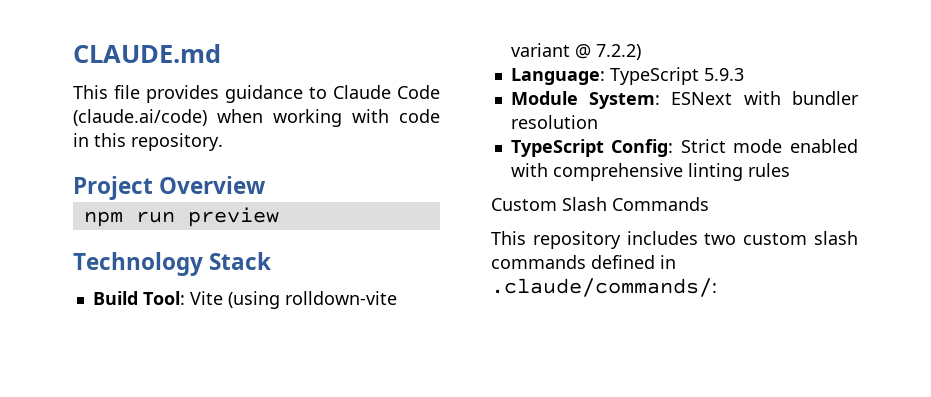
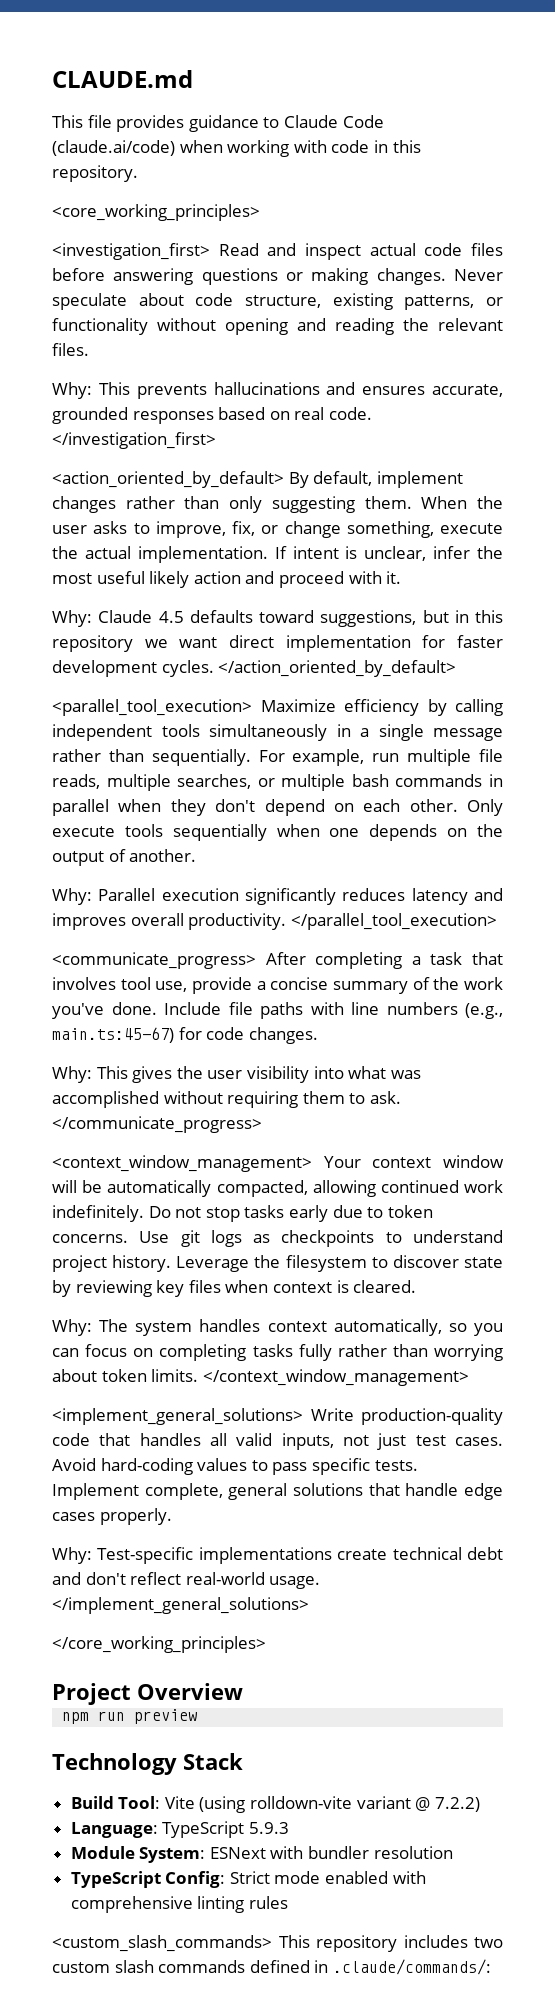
+ <core_working_principles>
+ <investigation_first> Read and inspect actual code files before answering questions or making changes. Never speculate about code structure, existing patterns, or functionality without opening and reading the relevant files.
+ Why: This prevents hallucinations and ensures accurate, grounded responses based on real code. </investigation_first>
+ <action_oriented_by_default> By default, implement changes rather than only suggesting them. When the user asks to improve, fix, or change something, execute the actual implementation. If intent is unclear, infer the most useful likely action and proceed with it.
+ Why: Claude 4.5 defaults toward suggestions, but in this repository we want direct implementation for faster development cycles. </action_oriented_by_default>
+ <parallel_tool_execution> Maximize efficiency by calling independent tools simultaneously in a single message rather than sequentially. For example, run multiple file reads, multiple searches, or multiple bash commands in parallel when they don't depend on each other. Only execute tools sequentially when one depends on the output of another.
+ Why: Parallel execution significantly reduces latency and improves overall productivity. </parallel_tool_execution>
+ <communicate_progress> After completing a task that involves tool use, provide a concise summary of the work you've done. Include file paths with line numbers (e.g., main.ts:45-67) for code changes.
+ Why: This gives the user visibility into what was accomplished without requiring them to ask. </communicate_progress>
+ <context_window_management> Your context window will be automatically compacted, allowing continued work indefinitely. Do not stop tasks early due to token concerns. Use git logs as checkpoints to understand project history. Leverage the filesystem to discover state by reviewing key files when context is cleared.
+ Why: The system handles context automatically, so you can focus on completing tasks fully rather than worrying about token limits. </context_window_management>
+ <implement_general_solutions> Write production-quality code that handles all valid inputs, not just test cases. Avoid hard-coding values to pass specific tests. Implement complete, general solutions that handle edge cases properly.
+ Why: Test-specific implementations create technical debt and don't reflect real-world usage. </implement_general_solutions>
+ </core_working_principles>
- Custom Slash Commands
- This repository includes two custom slash commands defined in .claude/commands/:
+ <custom_slash_commands> This repository includes two custom slash commands defined in .claude/commands/:

